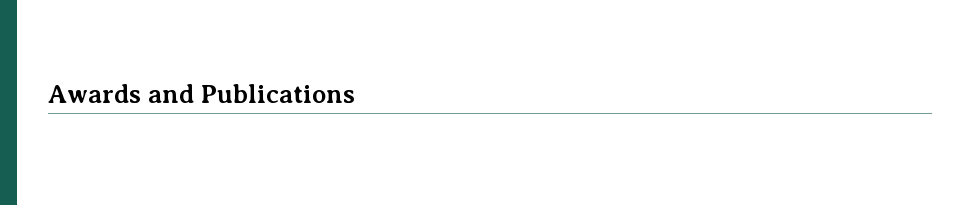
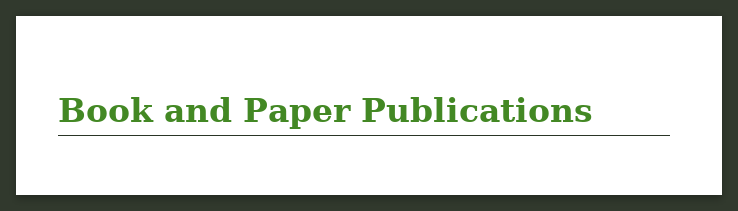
- Awards and Publications
+ Book and Paper Publications

